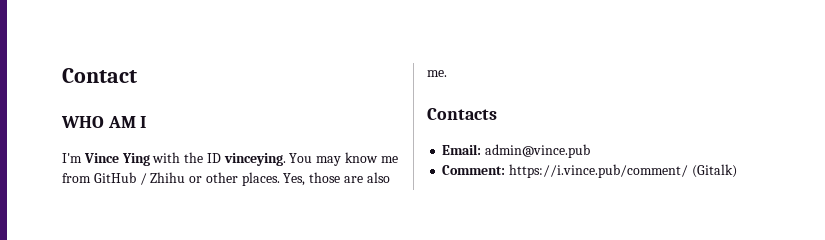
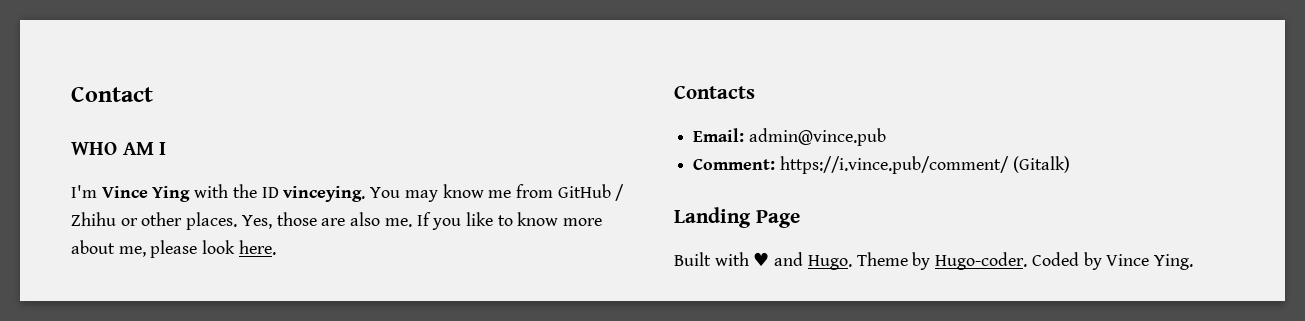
+ If you like to know more about me, please look here.
+ Landing Page
+ Built with ♥ and Hugo. Theme by Hugo-coder. Coded by Vince Ying.

